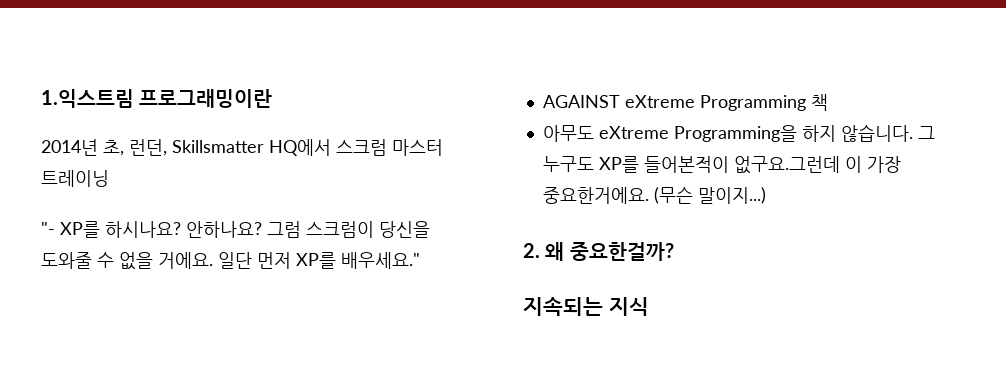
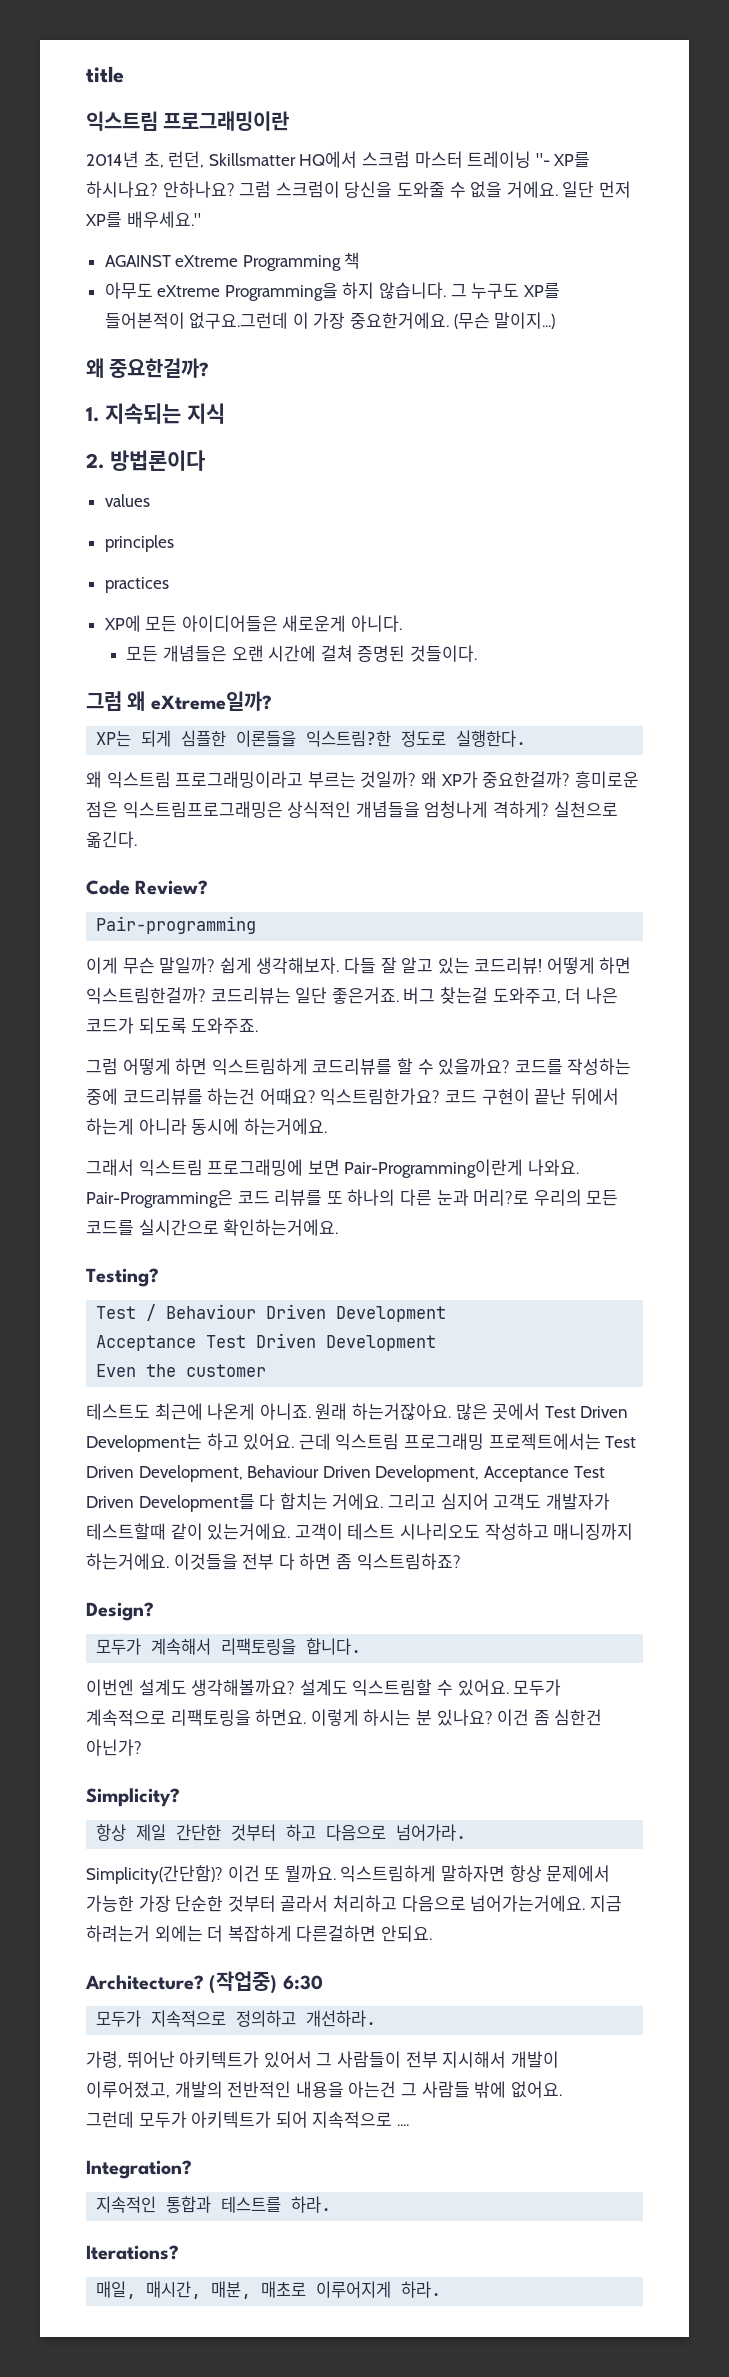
- 1.익스트림 프로그래밍이란
+ title
+ 익스트림 프로그래밍이란
- 2014년 초, 런던, Skillsmatter HQ에서 스크럼 마스터 트레이닝
- "- XP를 하시나요?
+ 2014년 초, 런던, Skillsmatter HQ에서 스크럼 마스터 트레이닝 "- XP를 하시나요?
- 2. 왜 중요한걸까?
+ 왜 중요한걸까?
- 지속되는 지식
+ 1. 지속되는 지식
+ 2. 방법론이다
+ values
+ principles
+ practices
+ XP에 모든 아이디어들은 새로운게 아니다.
+ 모든 개념들은 오랜 시간에 걸쳐 증명된 것들이다.
+ 그럼 왜 eXtreme일까?
+ XP는 되게 심플한 이론들을 익스트림?한 정도로 실행한다.
+ 왜 익스트림 프로그래밍이라고 부르는 것일까? 왜 XP가 중요한걸까? 흥미로운 점은 익스트림프로그래밍은 상식적인 개념들을 엄청나게 격하게? 실천으로 옮긴다.
+ Code Review?
+ Pair-programming
+ 이게 무슨 말일까? 쉽게 생각해보자. 다들 잘 알고 있는 코드리뷰! 어떻게 하면 익스트림한걸까? 코드리뷰는 일단 좋은거죠. 버그 찾는걸 도와주고, 더 나은 코드가 되도록 도와주죠.
+ 그럼 어떻게 하면 익스트림하게 코드리뷰를 할 수 있을까요? 코드를 작성하는 중에 코드리뷰를 하는건 어때요? 익스트림한가요? 코드 구현이 끝난 뒤에서 하는게 아니라 동시에 하는거에요.
+ 그래서 익스트림 프로그래밍에 보면 Pair-Programming이란게 나와요. Pair-Programming은 코드 리뷰를 또 하나의 다른 눈과 머리?로 우리의 모든 코드를 실시간으로 확인하는거에요.
+ Testing?
+ Test / Behaviour Driven Development
+ Acceptance Test Driven Development
+ Even the customer
+ 테스트도 최근에 나온게 아니죠. 원래 하는거잖아요. 많은 곳에서 Test Driven Development는 하고 있어요. 근데 익스트림 프로그래밍 프로젝트에서는 Test Driven Development, Behaviour Driven Development, Acceptance Test Driven Development를 다 합치는 거에요. 그리고 심지어 고객도 개발자가 테스트할때 같이 있는거에요. 고객이 테스트 시나리오도 작성하고 매니징까지 하는거에요. 이것들을 전부 다 하면 좀 익스트림하죠?
+ Design?
+ 모두가 계속해서 리팩토링을 합니다.
+ 이번엔 설계도 생각해볼까요? 설계도 익스트림할 수 있어요. 모두가 계속적으로 리팩토링을 하면요. 이렇게 하시는 분 있나요? 이건 좀 심한건 아닌가?
+ Simplicity?
+ 항상 제일 간단한 것부터 하고 다음으로 넘어가라.
+ Simplicity(간단함)? 이건 또 뭘까요. 익스트림하게 말하자면 항상 문제에서 가능한 가장 단순한 것부터 골라서 처리하고 다음으로 넘어가는거에요. 지금 하려는거 외에는 더 복잡하게 다른걸하면 안되요.
+ Architecture? (작업중) 6:30
+ 모두가 지속적으로 정의하고 개선하라.
+ 가령, 뛰어난 아키텍트가 있어서 그 사람들이 전부 지시해서 개발이 이루어졌고, 개발의 전반적인 내용을 아는건 그 사람들 밖에 없어요.
+ 그런데 모두가 아키텍트가 되어 지속적으로 ....
+ Integration?
+ 지속적인 통합과 테스트를 하라.
+ Iterations?
+ 매일, 매시간, 매분, 매초로 이루어지게 하라.

